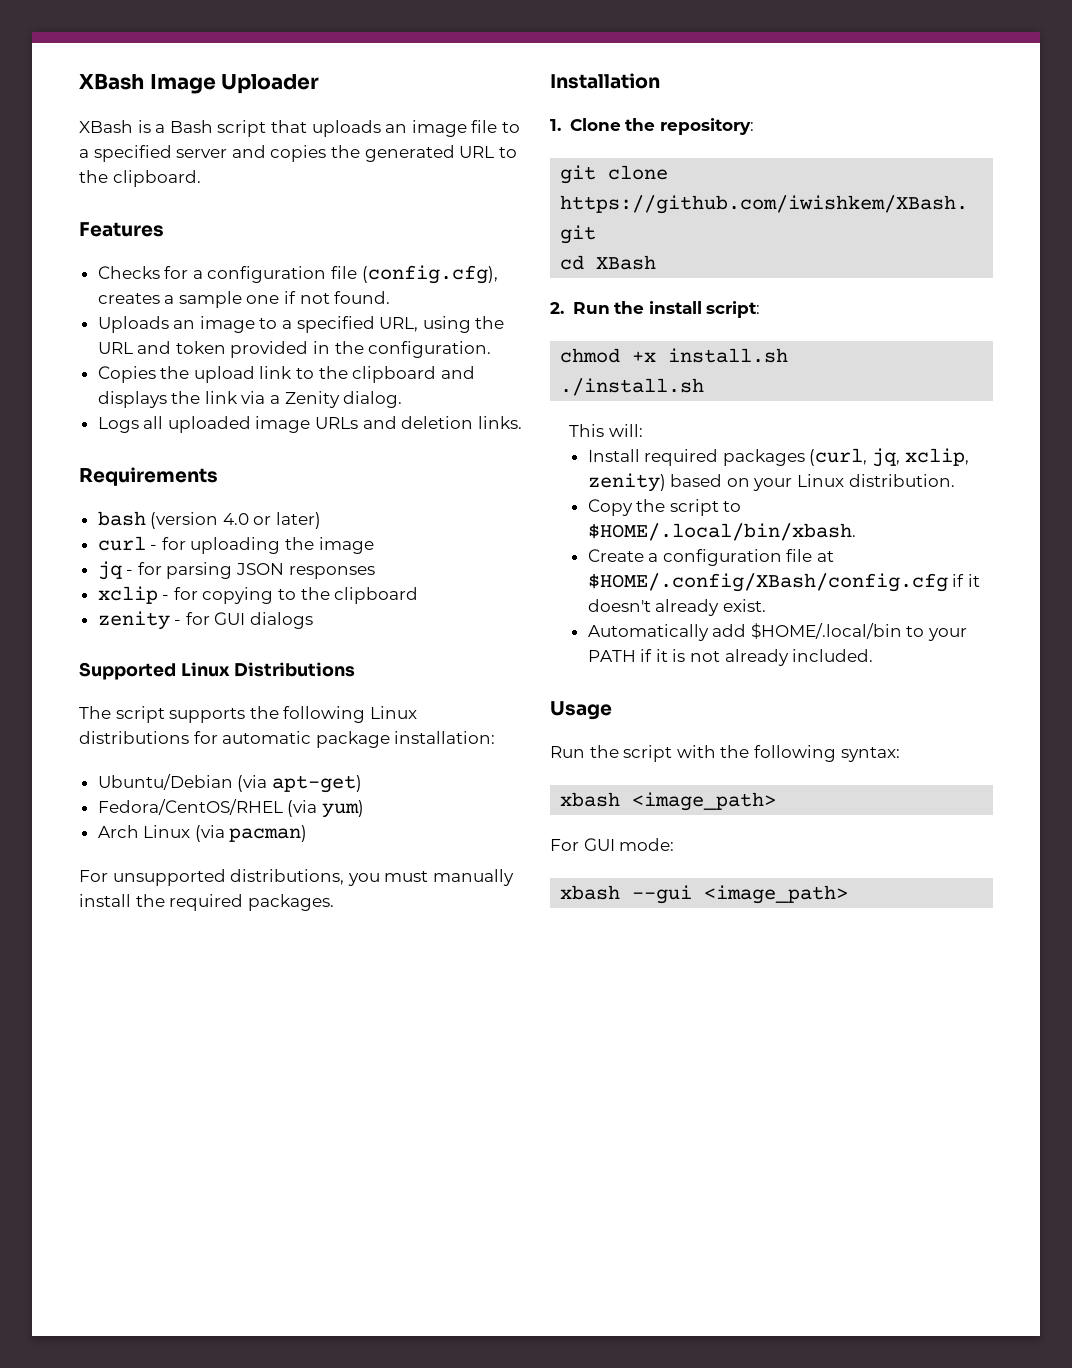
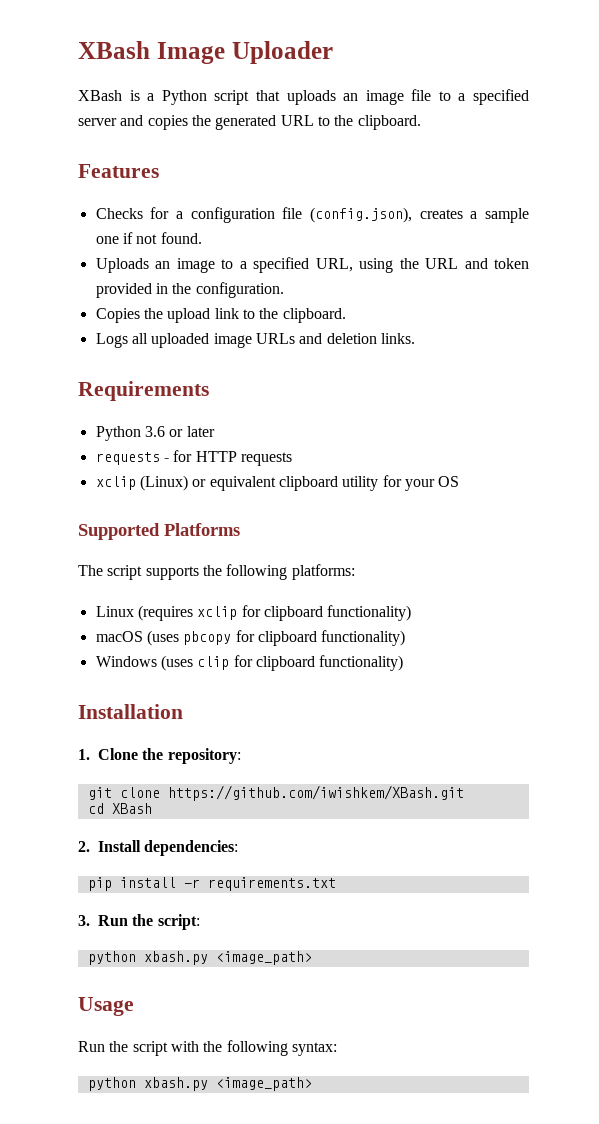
- XBash is a Bash script that uploads an image file to a specified server and copies the generated URL to the clipboard.
+ XBash is a Python script that uploads an image file to a specified server and copies the generated URL to the clipboard.
- Checks for a configuration file (config.cfg), creates a sample one if not found.
+ Checks for a configuration file (config.json), creates a sample one if not found.
- Copies the upload link to the clipboard and displays the link via a Zenity dialog.
+ Copies the upload link to the clipboard.
- bash (version 4.0 or later)
- curl - for uploading the image
- jq - for parsing JSON responses
- xclip - for copying to the clipboard
- zenity - for GUI dialogs
+ Python 3.6 or later
+ requests - for HTTP requests
+ xclip (Linux) or equivalent clipboard utility for your OS
- Supported Linux Distributions
+ Supported Platforms
- The script supports the following Linux distributions for automatic package installation:
- Ubuntu/Debian (via apt-get)
- Fedora/CentOS/RHEL (via yum)
- Arch Linux (via pacman)
- For unsupported distributions, you must manually install the required packages.
+ The script supports the following platforms:
+ Linux (requires xclip for clipboard functionality)
+ macOS (uses pbcopy for clipboard functionality)
+ Windows (uses clip for clipboard functionality)
- 2. Run the install script:
- chmod +x install.sh
- ./install.sh
- This will:
- Install required packages (curl, jq, xclip, zenity) based on your Linux distribution.
- Copy the script to $HOME/.local/bin/xbash.
- Create a configuration file at $HOME/.config/XBash/config.cfg if it doesn't already exist.
- Automatically add $HOME/.local/bin to your PATH if it is not already included.
+ 2. Install dependencies:
+ pip install -r requirements.txt
+ 3. Run the script:
+ python xbash.py <image_path>
  Run the script with the following syntax:
- xbash <image_path>
- For GUI mode:
- xbash --gui <image_path>
+ python xbash.py <image_path>

